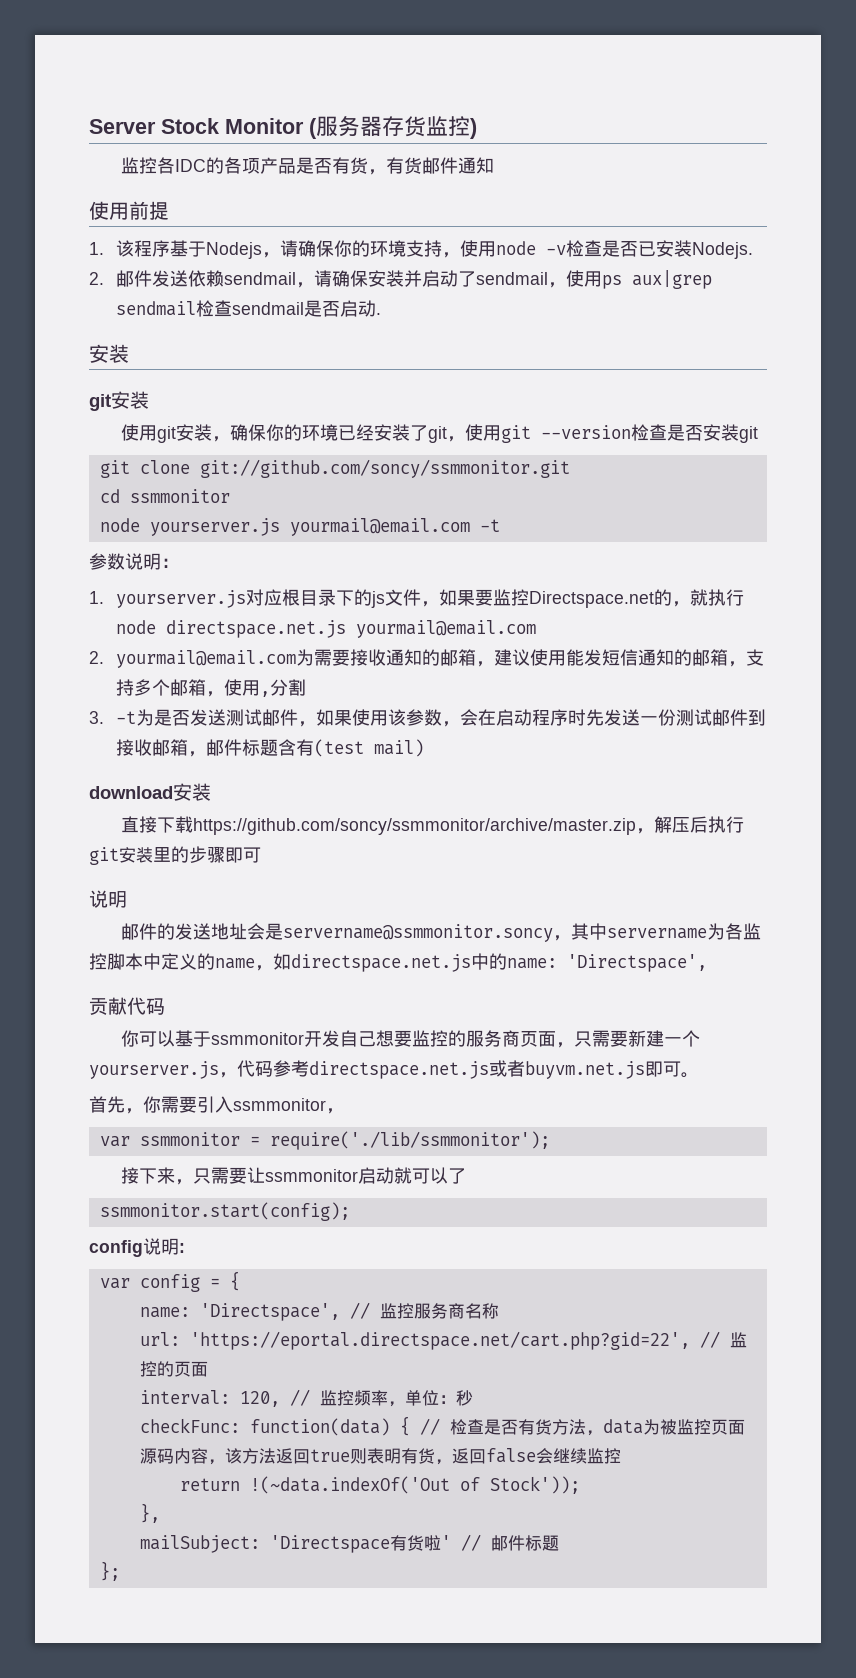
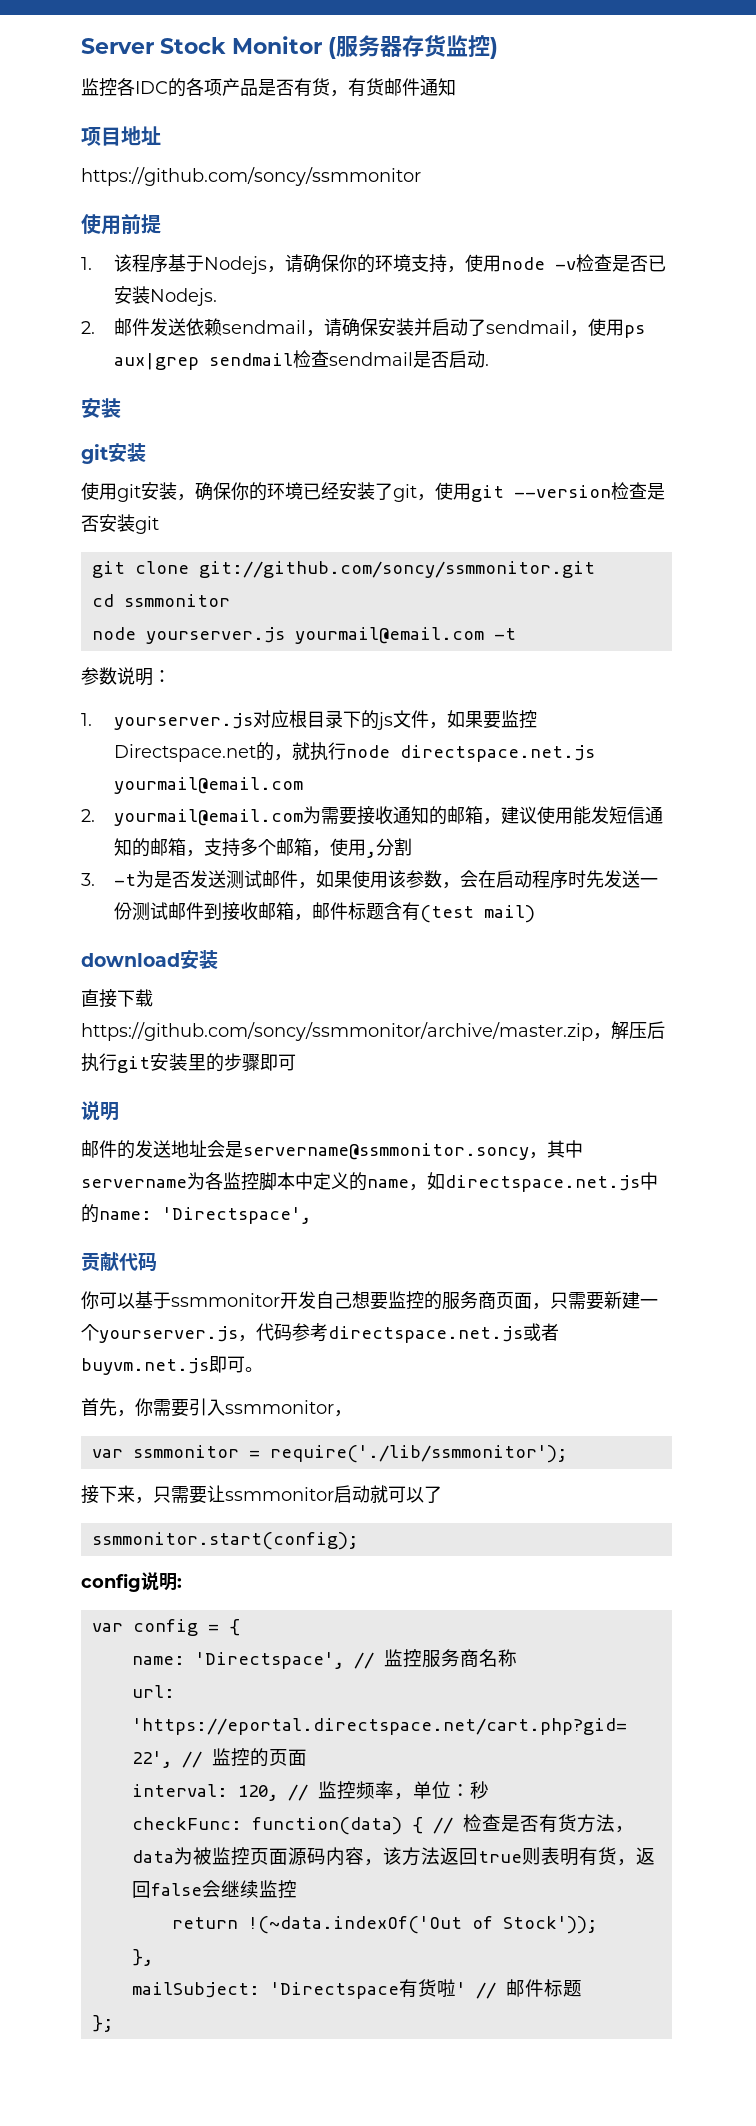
+ 项目地址
+ https://github.com/soncy/ssmmonitor

